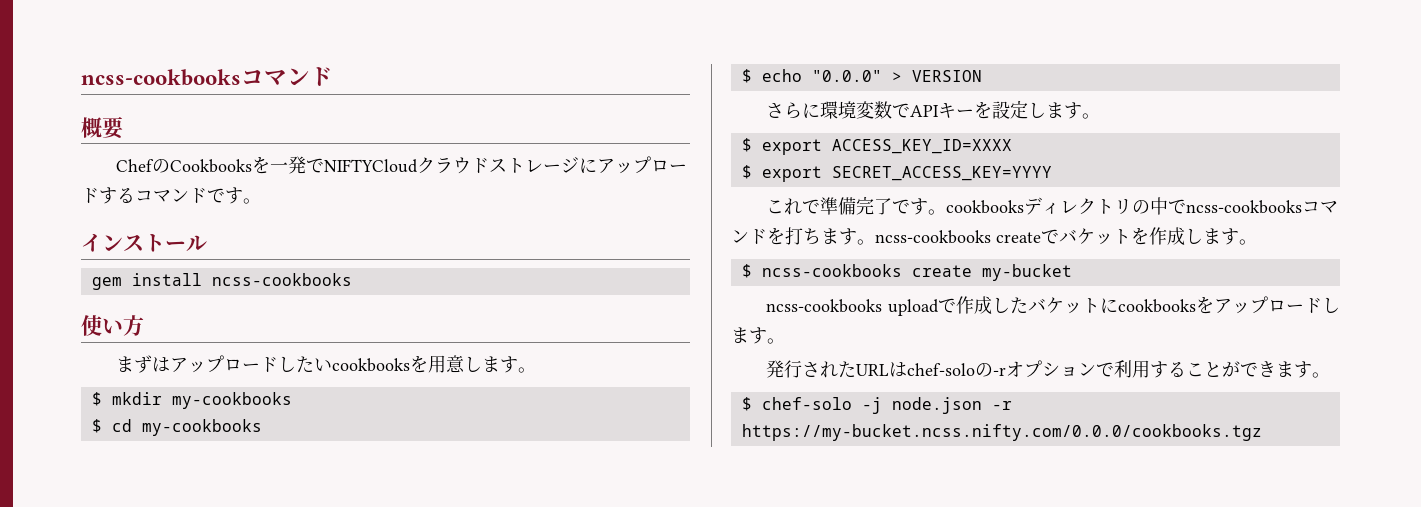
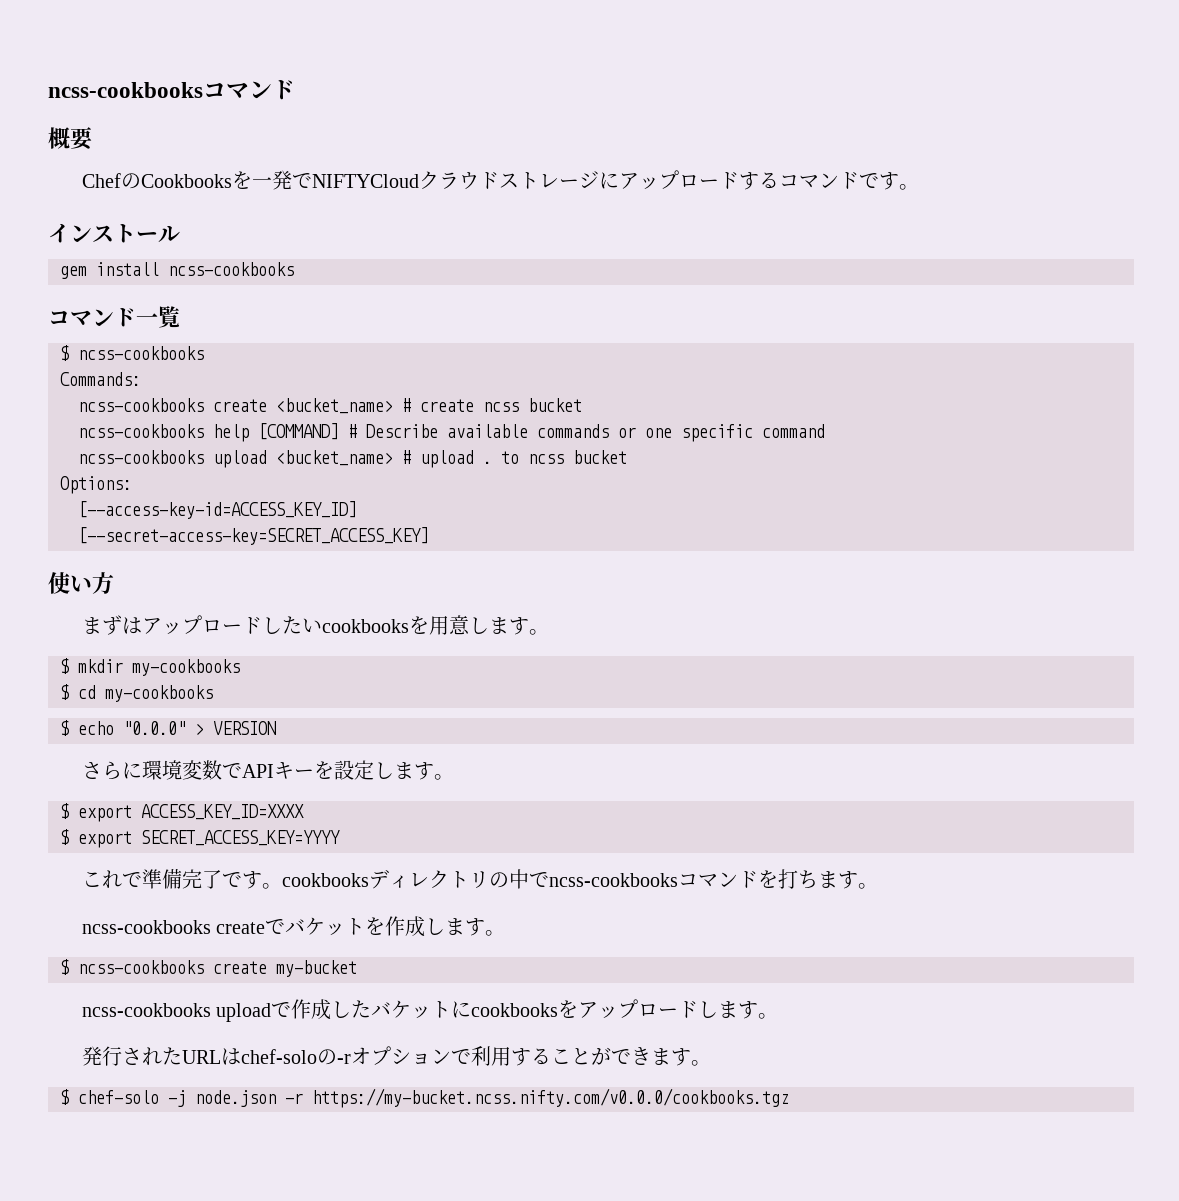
+ コマンド一覧
+ $ ncss-cookbooks
+ Commands:
+ ncss-cookbooks create <bucket_name> # create ncss bucket
+ ncss-cookbooks help [COMMAND] # Describe available commands or one specific command
+ ncss-cookbooks upload <bucket_name> # upload . to ncss bucket
+ Options:
+ [--access-key-id=ACCESS_KEY_ID]
+ [--secret-access-key=SECRET_ACCESS_KEY]
- これで準備完了です。cookbooksディレクトリの中でncss-cookbooksコマンドを打ちます。ncss-cookbooks createでバケットを作成します。
+ これで準備完了です。cookbooksディレクトリの中でncss-cookbooksコマンドを打ちます。
+ ncss-cookbooks createでバケットを作成します。
- $ chef-solo -j node.json -r https://my-bucket.ncss.nifty.com/0.0.0/cookbooks.tgz
+ $ chef-solo -j node.json -r https://my-bucket.ncss.nifty.com/v0.0.0/cookbooks.tgz

